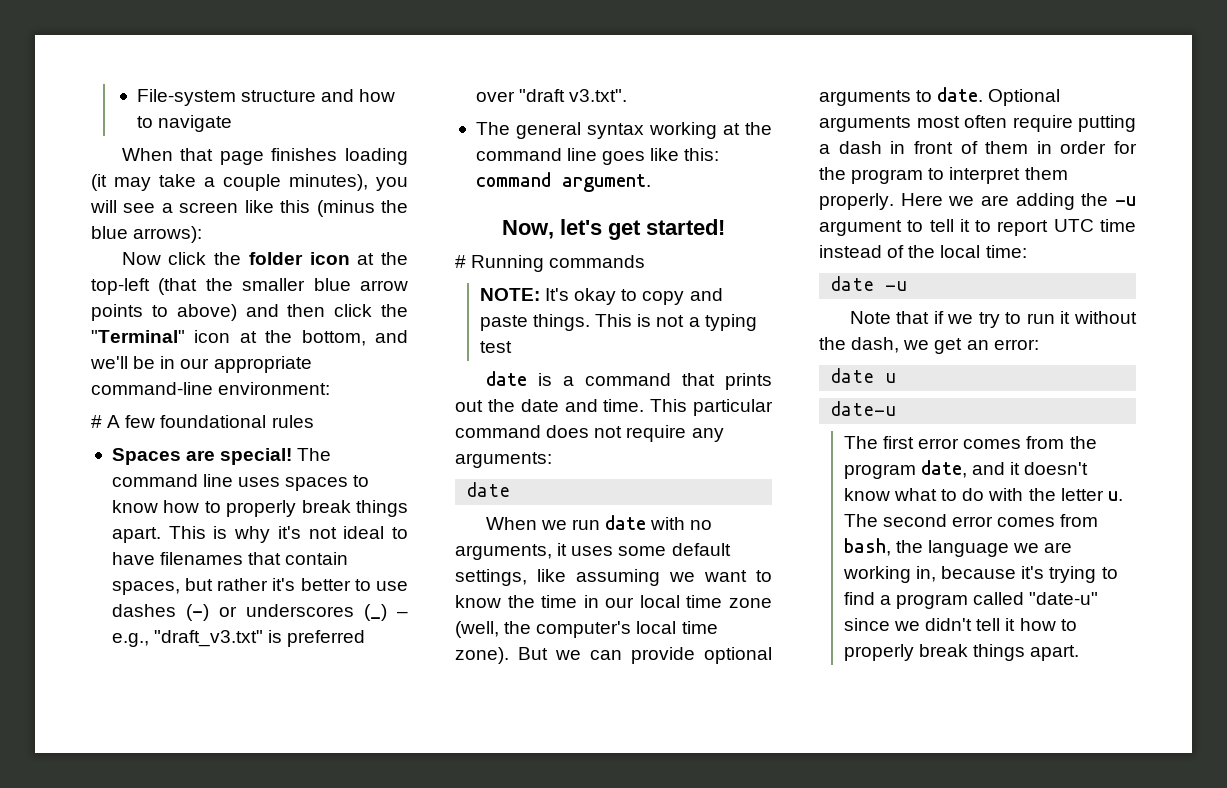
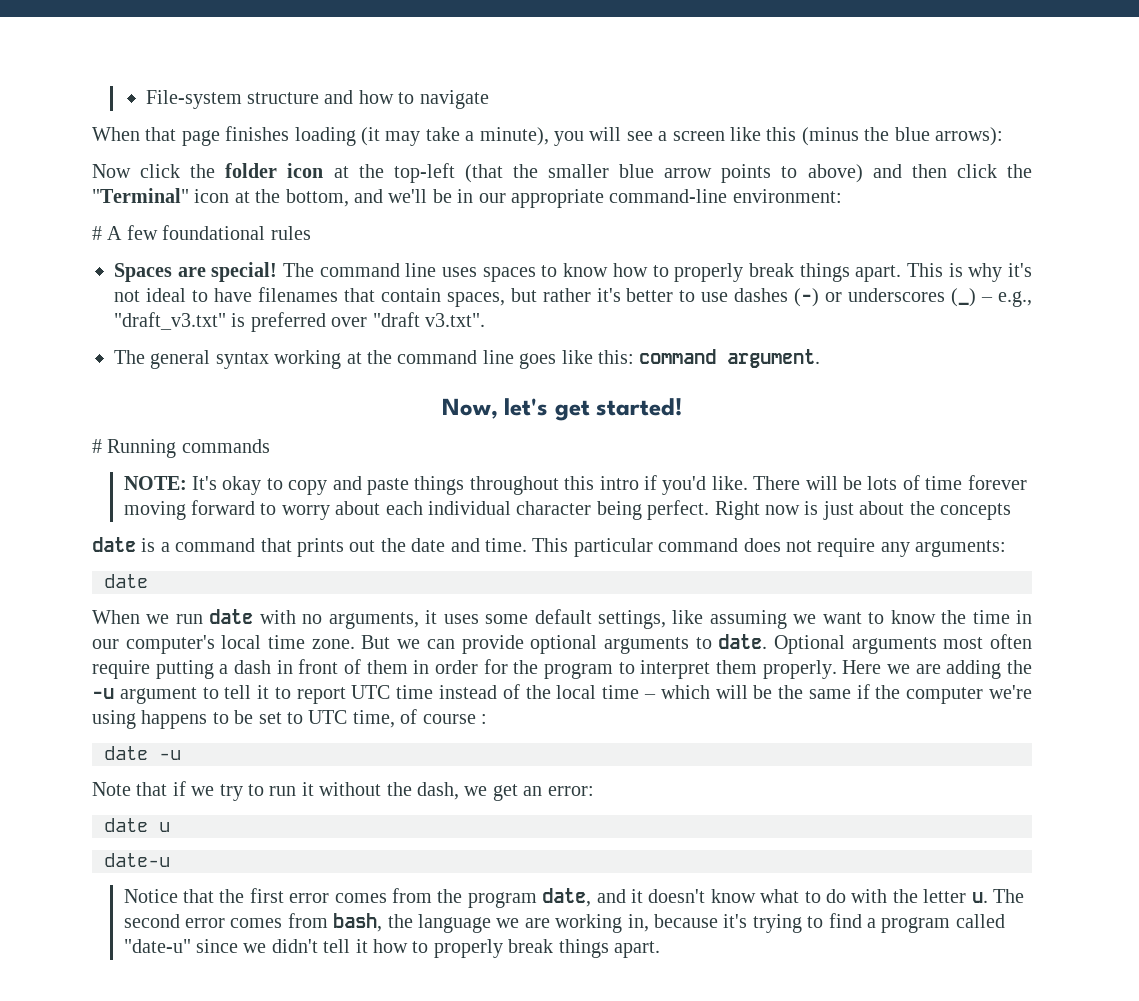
- When that page finishes loading (it may take a couple minutes), you will see a screen like this (minus the blue arrows):
+ When that page finishes loading (it may take a minute), you will see a screen like this (minus the blue arrows):
- NOTE: It's okay to copy and paste things. This is not a typing test
+ NOTE: It's okay to copy and paste things throughout this intro if you'd like. There will be lots of time forever moving forward to worry about each individual character being perfect. Right now is just about the concepts
- When we run date with no arguments, it uses some default settings, like assuming we want to know the time in our local time zone (well, the computer's local time zone).
+ When we run date with no arguments, it uses some default settings, like assuming we want to know the time in our computer's local time zone.
- Here we are adding the -u argument to tell it to report UTC time instead of the local time:
+ Here we are adding the -u argument to tell it to report UTC time instead of the local time – which will be the same if the computer we're using happens to be set to UTC time, of course :
- The first error comes from the program date, and it doesn't know what to do with the letter u.
+ Notice that the first error comes from the program date, and it doesn't know what to do with the letter u.

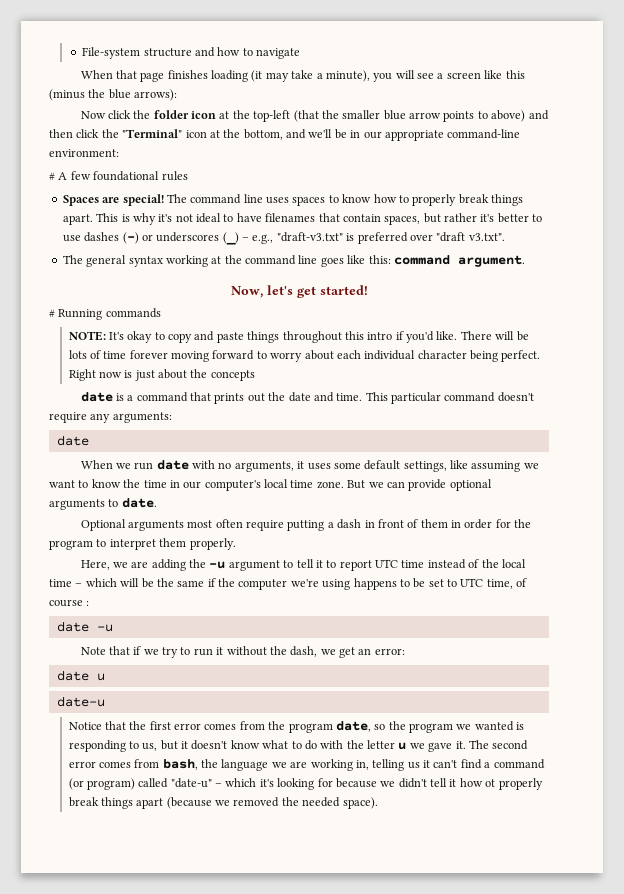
- This is why it's not ideal to have filenames that contain spaces, but rather it's better to use dashes (-) or underscores (_) – e.g., "draft_v3.txt" is preferred over "draft v3.txt".
+ This is why it's not ideal to have filenames that contain spaces, but rather it's better to use dashes (-) or underscores (_) – e.g., "draft-v3.txt" is preferred over "draft v3.txt".
- This particular command does not require any arguments:
+ This particular command doesn't require any arguments:
- But we can provide optional arguments to date. Optional arguments most often require putting a dash in front of them in order for the program to interpret them properly. Here we are adding the -u argument to tell it to report UTC time instead of the local time – which will be the same if the computer we're using happens to be set to UTC time, of course :
+ But we can provide optional arguments to date.
+ Optional arguments most often require putting a dash in front of them in order for the program to interpret them properly.
+ Here, we are adding the -u argument to tell it to report UTC time instead of the local time – which will be the same if the computer we're using happens to be set to UTC time, of course :
- Notice that the first error comes from the program date, and it doesn't know what to do with the letter u.
+ Notice that the first error comes from the program date, so the program we wanted is responding to us, but it doesn't know what to do with the letter u we gave it.
- The second error comes from bash, the language we are working in, because it's trying to find a program called "date-u" since we didn't tell it how to properly break things apart.
+ The second error comes from bash, the language we are working in, telling us it can't find a command (or program) called "date-u" – which it's looking for because we didn't tell it how ot properly break things apart (because we removed the needed space).

